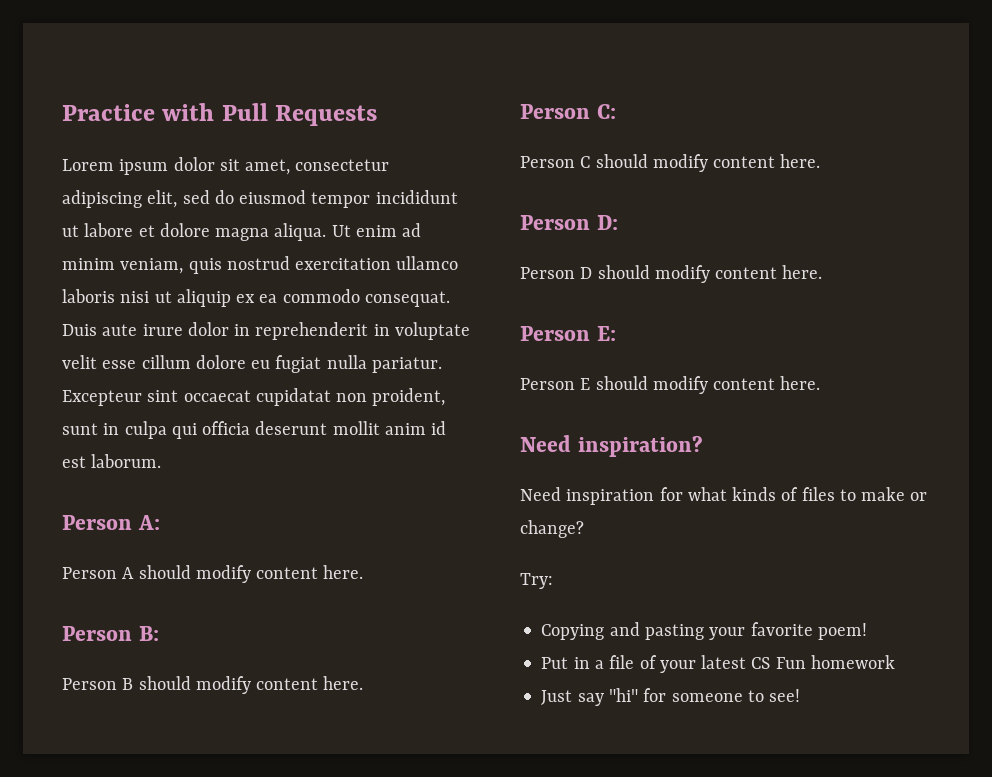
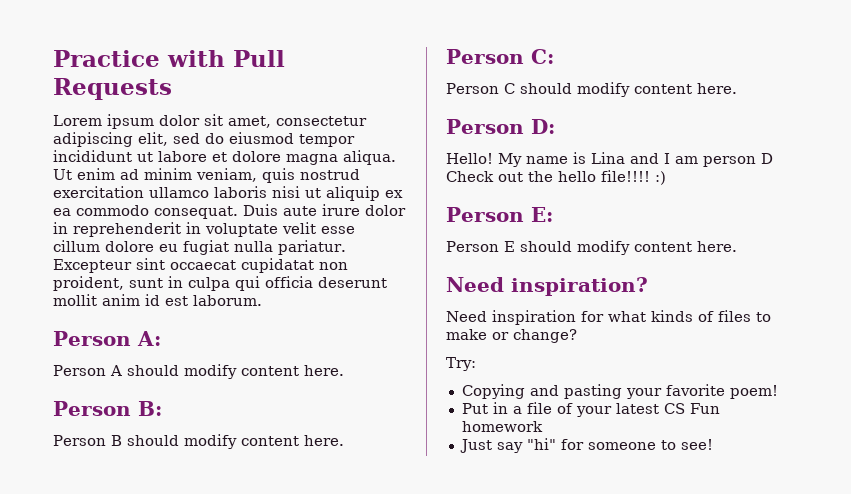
- Person D should modify content here.
+ Hello! My name is Lina and I am person D Check out the hello file!!!! :)

